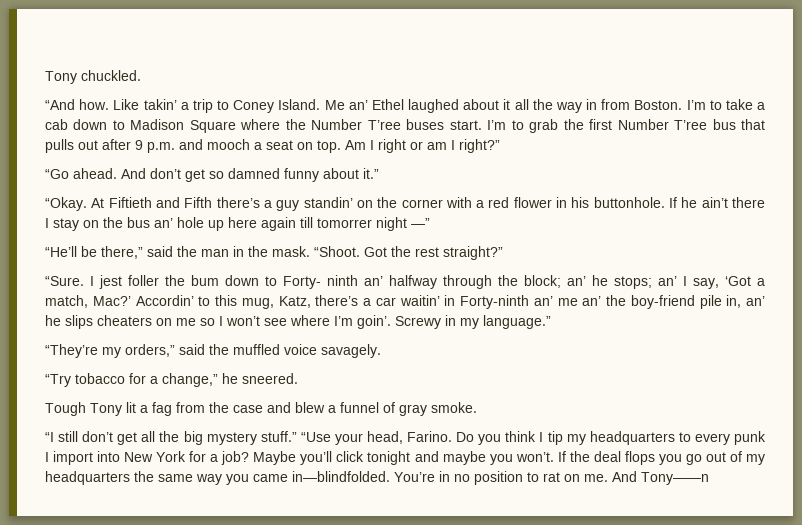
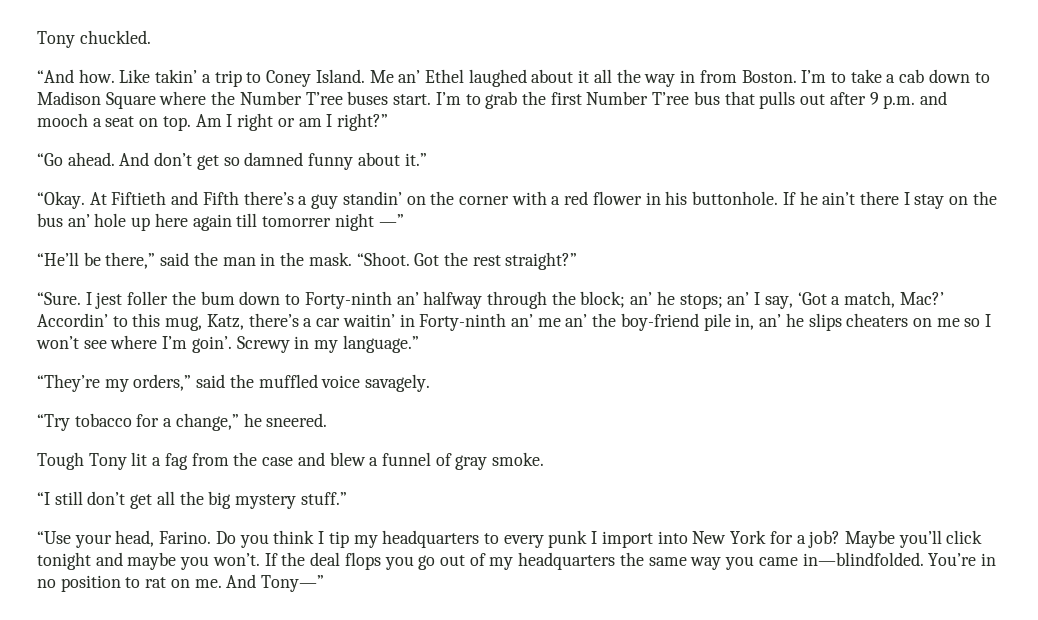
- I jest foller the bum down to Forty- ninth an’ halfway through the block; an’ he stops; an’ I say, ‘Got a match, Mac?’
+ I jest foller the bum down to Forty-ninth an’ halfway through the block; an’ he stops; an’ I say, ‘Got a match, Mac?’
- “I still don’t get all the big mystery stuff.” “Use your head, Farino.
+ “I still don’t get all the big mystery stuff.”
+ “Use your head, Farino.
- And Tony——n
+ And Tony—”

